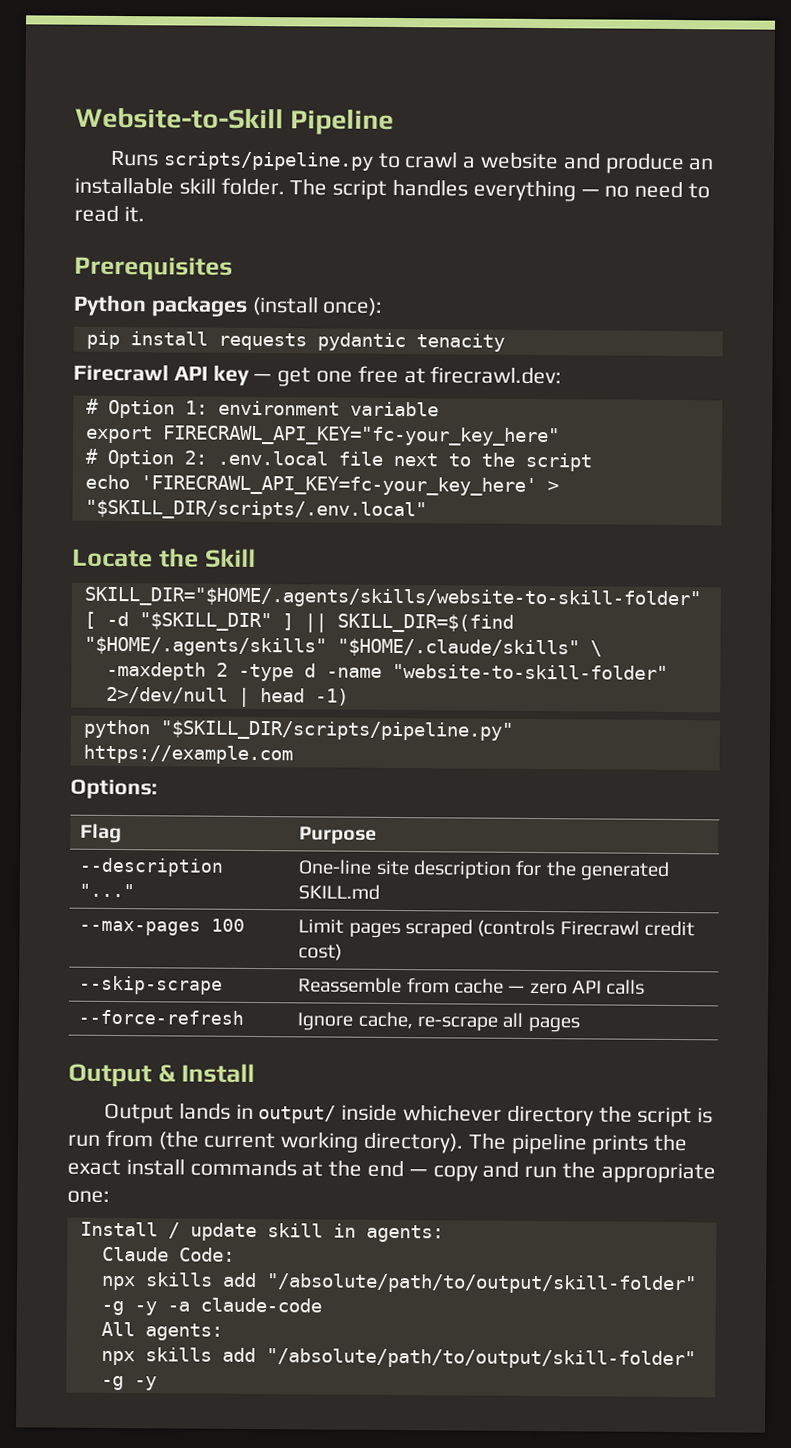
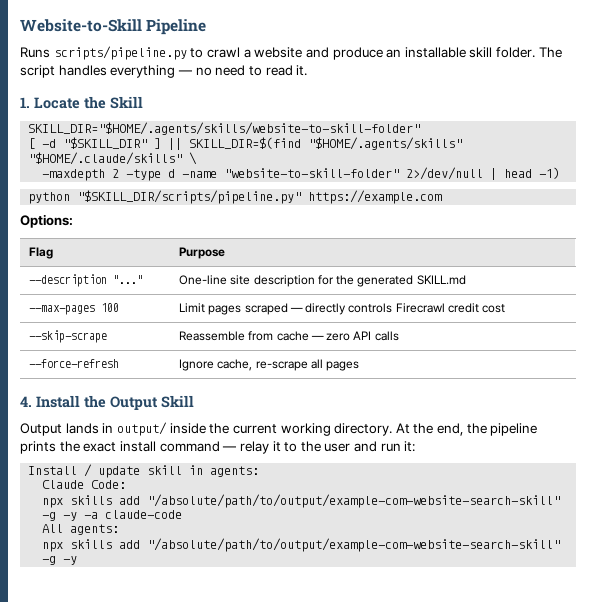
- Prerequisites
- Python packages (install once):
- pip install requests pydantic tenacity
- Firecrawl API key — get one free at firecrawl.dev:
- # Option 1: environment variable
- export FIRECRAWL_API_KEY="fc-your_key_here"
- # Option 2: .env.local file next to the script
- echo 'FIRECRAWL_API_KEY=fc-your_key_here' > "$SKILL_DIR/scripts/.env.local"
- Locate the Skill
+ 1. Locate the Skill
- --max-pages 100 | Limit pages scraped (controls Firecrawl credit cost)
+ --max-pages 100 | Limit pages scraped — directly controls Firecrawl credit cost
- Output & Install
+ 4. Install the Output Skill
- Output lands in output/ inside whichever directory the script is run from (the current working directory). The pipeline prints the exact install commands at the end — copy and run the appropriate one:
+ Output lands in output/ inside the current working directory. At the end, the pipeline prints the exact install command — relay it to the user and run it:
- npx skills add "/absolute/path/to/output/skill-folder" -g -y -a claude-code
+ npx skills add "/absolute/path/to/output/example-com-website-search-skill" -g -y -a claude-code
  All agents:
- npx skills add "/absolute/path/to/output/skill-folder" -g -y
+ npx skills add "/absolute/path/to/output/example-com-website-search-skill" -g -y

